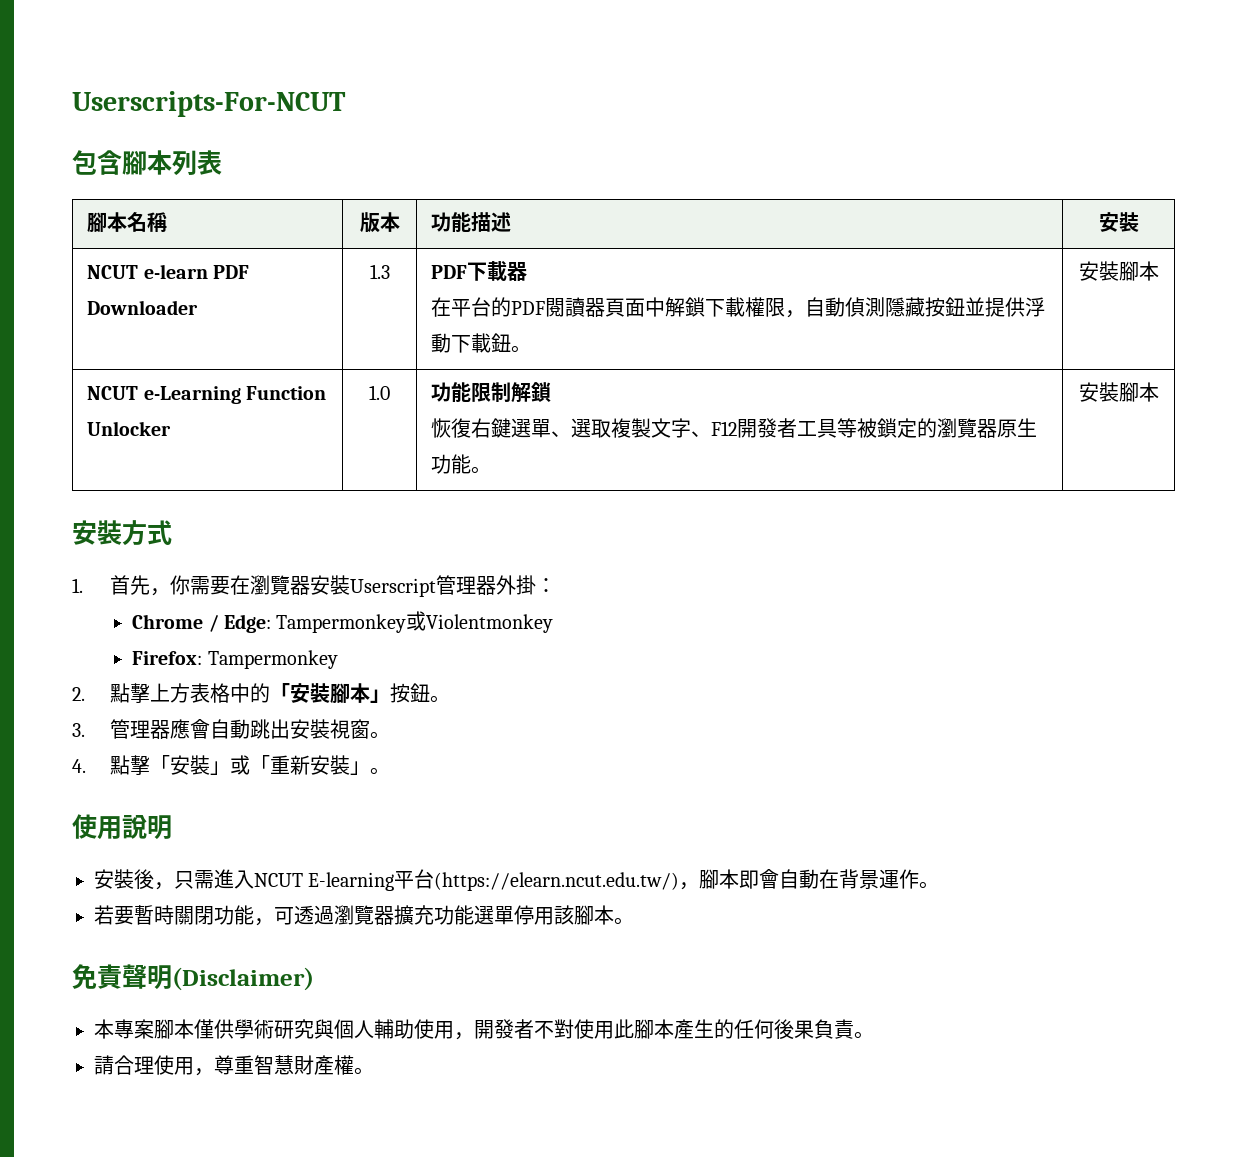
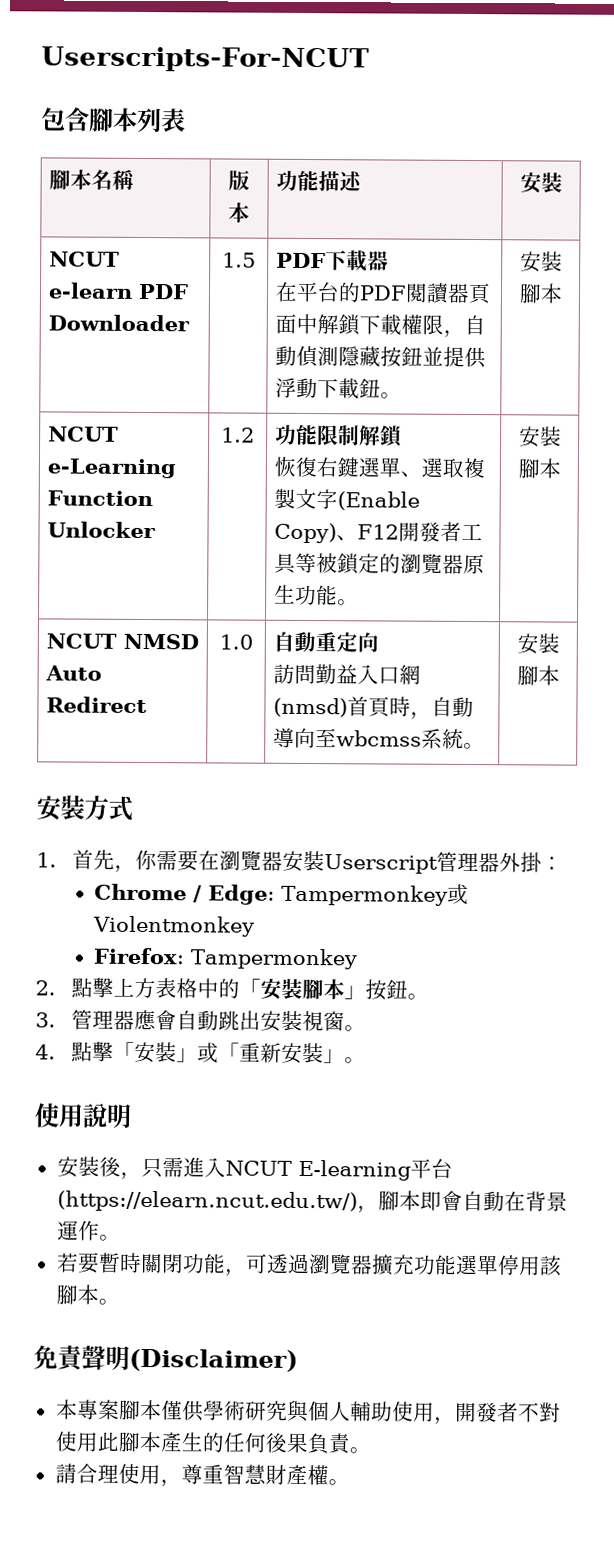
- NCUT e-learn PDF Downloader | 1.3 | PDF下載器
+ NCUT e-learn PDF Downloader | 1.5 | PDF下載器
- NCUT e-Learning Function Unlocker | 1.0 | 功能限制解鎖
- 恢復右鍵選單、選取複製文字、F12開發者工具等被鎖定的瀏覽器原生功能。 | 安裝腳本
+ NCUT e-Learning Function Unlocker | 1.2 | 功能限制解鎖
+ 恢復右鍵選單、選取複製文字(Enable Copy)、F12開發者工具等被鎖定的瀏覽器原生功能。 | 安裝腳本
+ NCUT NMSD Auto Redirect | 1.0 | 自動重定向
+ 訪問勤益入口網(nmsd)首頁時，自動導向至wbcmss系統。 | 安裝腳本

